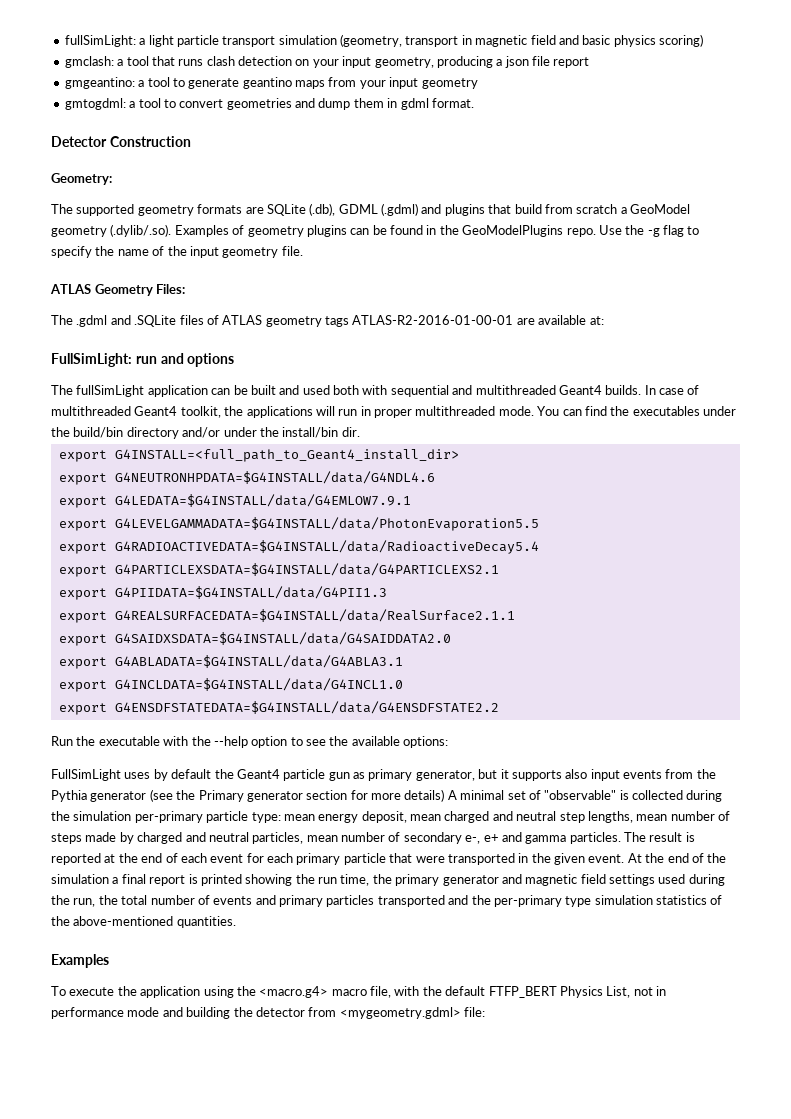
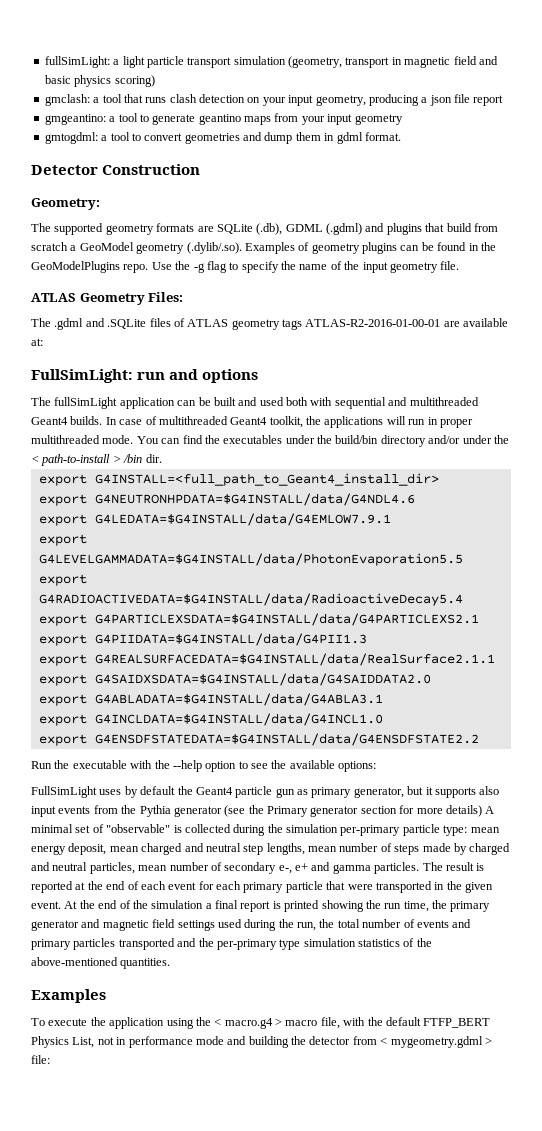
- You can find the executables under the build/bin directory and/or under the install/bin dir.
+ You can find the executables under the build/bin directory and/or under the < path-to-install > /bin dir.
- To execute the application using the <macro.g4> macro file, with the default FTFP_BERT Physics List, not in performance mode and building the detector from <mygeometry.gdml> file:
+ To execute the application using the < macro.g4 > macro file, with the default FTFP_BERT Physics List, not in performance mode and building the detector from < mygeometry.gdml > file:

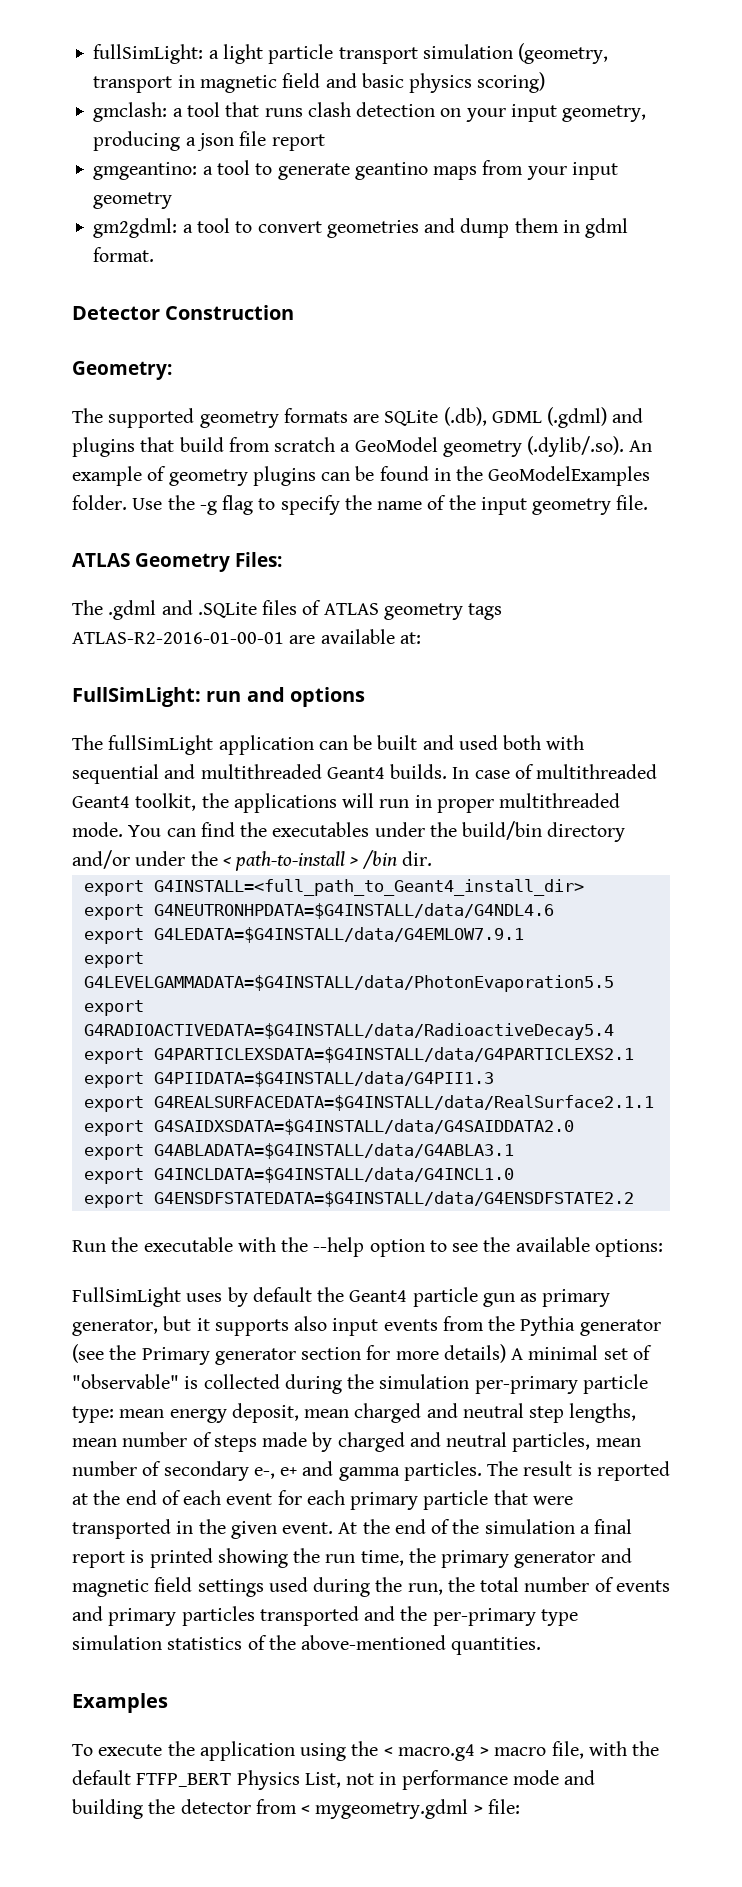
- gmtogdml: a tool to convert geometries and dump them in gdml format.
+ gm2gdml: a tool to convert geometries and dump them in gdml format.
- The supported geometry formats are SQLite (.db), GDML (.gdml) and plugins that build from scratch a GeoModel geometry (.dylib/.so). Examples of geometry plugins can be found in the GeoModelPlugins repo.
+ The supported geometry formats are SQLite (.db), GDML (.gdml) and plugins that build from scratch a GeoModel geometry (.dylib/.so). An example of geometry plugins can be found in the GeoModelExamples folder.

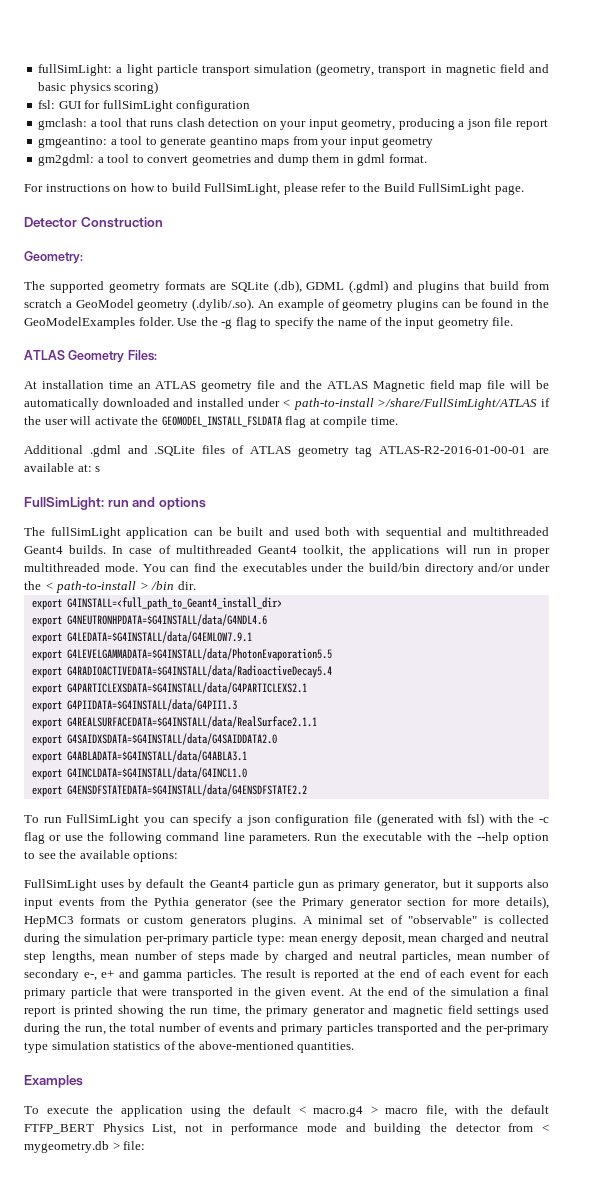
+ fsl: GUI for fullSimLight configuration
+ For instructions on how to build FullSimLight, please refer to the Build FullSimLight page.
- The .gdml and .SQLite files of ATLAS geometry tags ATLAS-R2-2016-01-00-01 are available at:
+ At installation time an ATLAS geometry file and the ATLAS Magnetic field map file will be automatically downloaded and installed under < path-to-install >/share/FullSimLight/ATLAS if the user will activate the GEOMODEL_INSTALL_FSLDATA flag at compile time.
+ Additional .gdml and .SQLite files of ATLAS geometry tag ATLAS-R2-2016-01-00-01 are available at: s
+ To run FullSimLight you can specify a json configuration file (generated with fsl) with the -c flag or use the following command line parameters.
- FullSimLight uses by default the Geant4 particle gun as primary generator, but it supports also input events from the Pythia generator (see the Primary generator section for more details) A minimal set of "observable" is collected during the simulation per-primary particle type:
+ FullSimLight uses by default the Geant4 particle gun as primary generator, but it supports also input events from the Pythia generator (see the Primary generator section for more details), HepMC3 formats or custom generators plugins. A minimal set of "observable" is collected during the simulation per-primary particle type:
- To execute the application using the < macro.g4 > macro file, with the default FTFP_BERT Physics List, not in performance mode and building the detector from < mygeometry.gdml > file:
+ To execute the application using the default < macro.g4 > macro file, with the default FTFP_BERT Physics List, not in performance mode and building the detector from < mygeometry.db > file:

